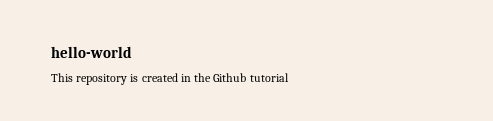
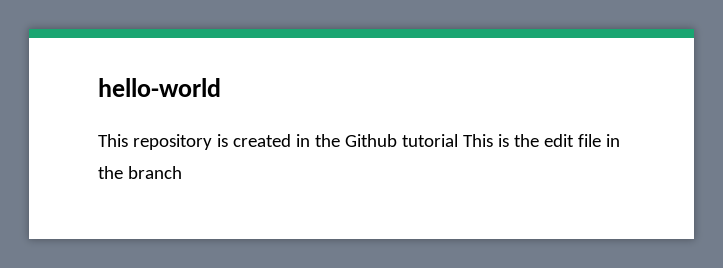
- This repository is created in the Github tutorial
+ This repository is created in the Github tutorial This is the edit file in the branch

